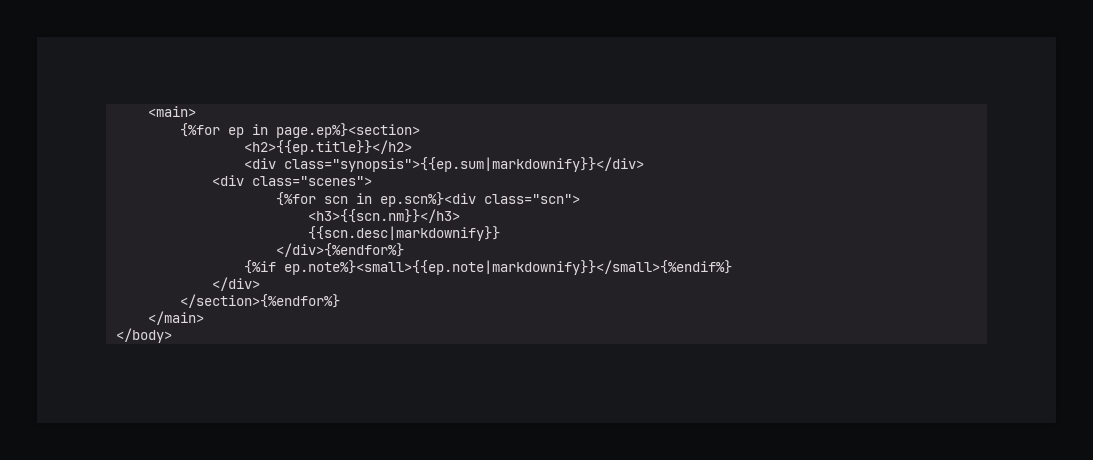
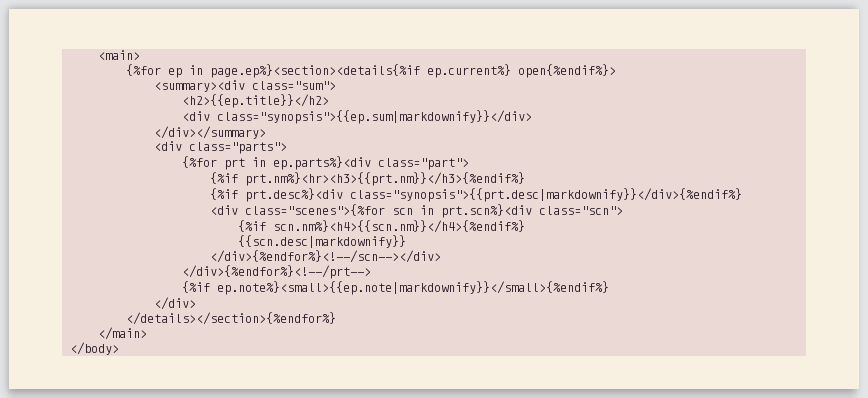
- {%for ep in page.ep%}<section>
+ {%for ep in page.ep%}<section><details{%if ep.current%} open{%endif%}>
+ <summary><div class="sum">
- <div class="scenes">
- {%for scn in ep.scn%}<div class="scn">
+ </div></summary>
+ <div class="parts">
+ {%for prt in ep.parts%}<div class="part">
+ {%if prt.nm%}<hr><h3>{{prt.nm}}</h3>{%endif%}
+ {%if prt.desc%}<div class="synopsis">{{prt.desc|markdownify}}</div>{%endif%}
+ <div class="scenes">{%for scn in prt.scn%}<div class="scn">
- <h3>{{scn.nm}}</h3>
+ {%if scn.nm%}<h4>{{scn.nm}}</h4>{%endif%}
- </div>{%endfor%}
+ </div>{%endfor%}<!--/scn--></div>
+ </div>{%endfor%}<!--/prt-->
- </section>{%endfor%}
+ </details></section>{%endfor%}

